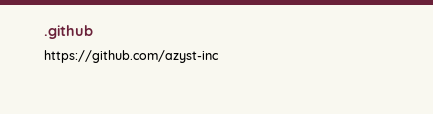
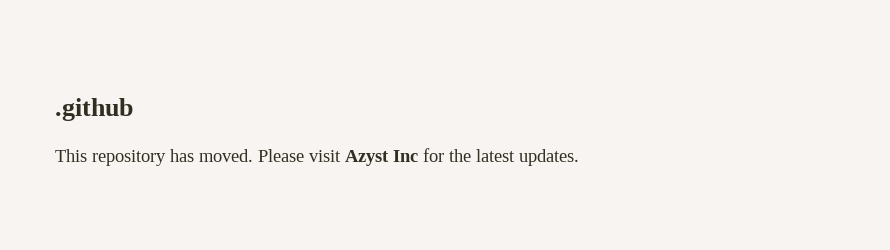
- https://github.com/azyst-inc
+ This repository has moved. Please visit Azyst Inc for the latest updates.

